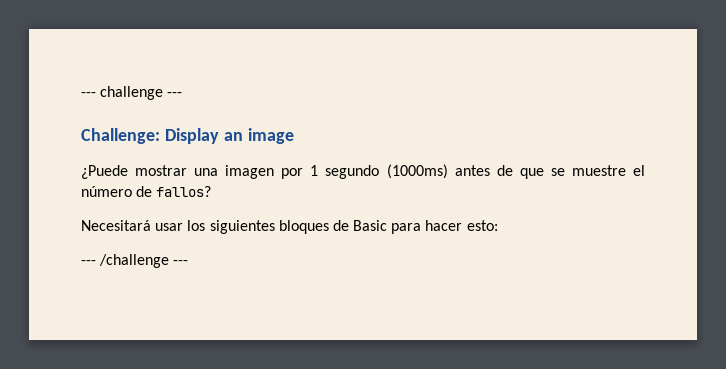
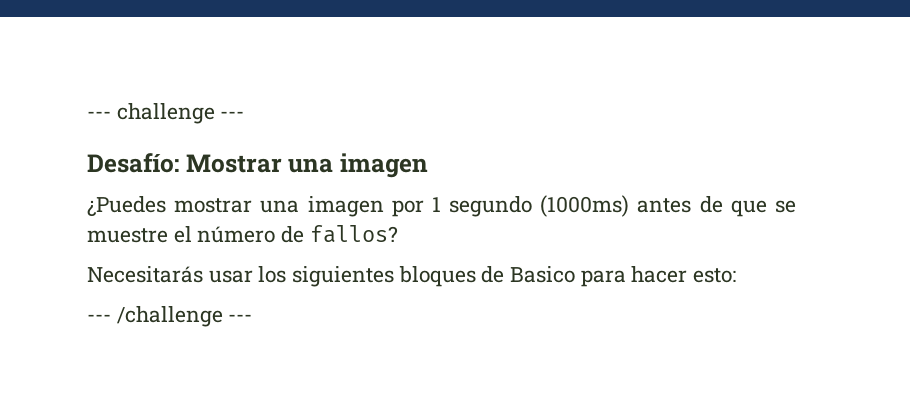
- Challenge: Display an image
- ¿Puede mostrar una imagen por 1 segundo (1000ms) antes de que se muestre el número de fallos?
+ Desafío: Mostrar una imagen
+ ¿Puedes mostrar una imagen por 1 segundo (1000ms) antes de que se muestre el número de fallos?
- Necesitará usar los siguientes bloques de Basic para hacer esto:
+ Necesitarás usar los siguientes bloques de Basico para hacer esto:

